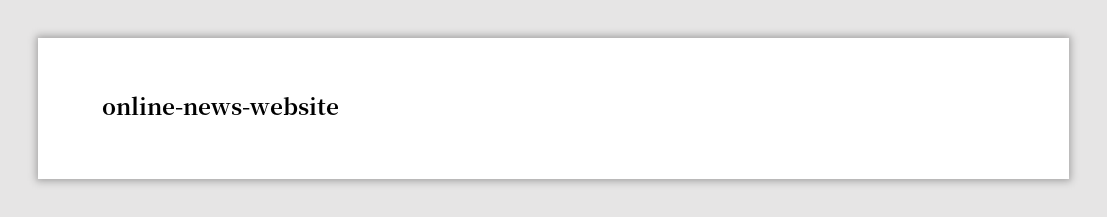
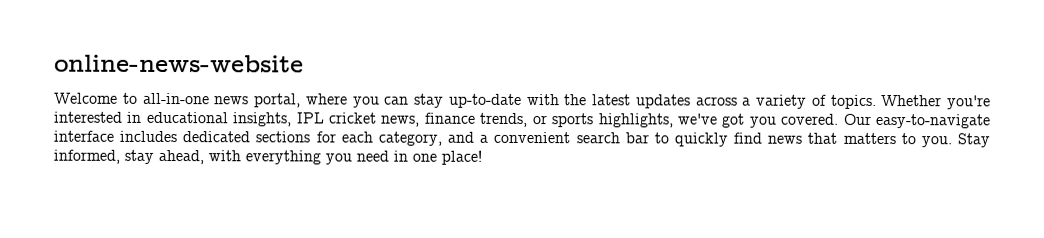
+ Welcome to all-in-one news portal, where you can stay up-to-date with the latest updates across a variety of topics. Whether you're interested in educational insights, IPL cricket news, finance trends, or sports highlights, we've got you covered. Our easy-to-navigate interface includes dedicated sections for each category, and a convenient search bar to quickly find news that matters to you. Stay informed, stay ahead, with everything you need in one place!

